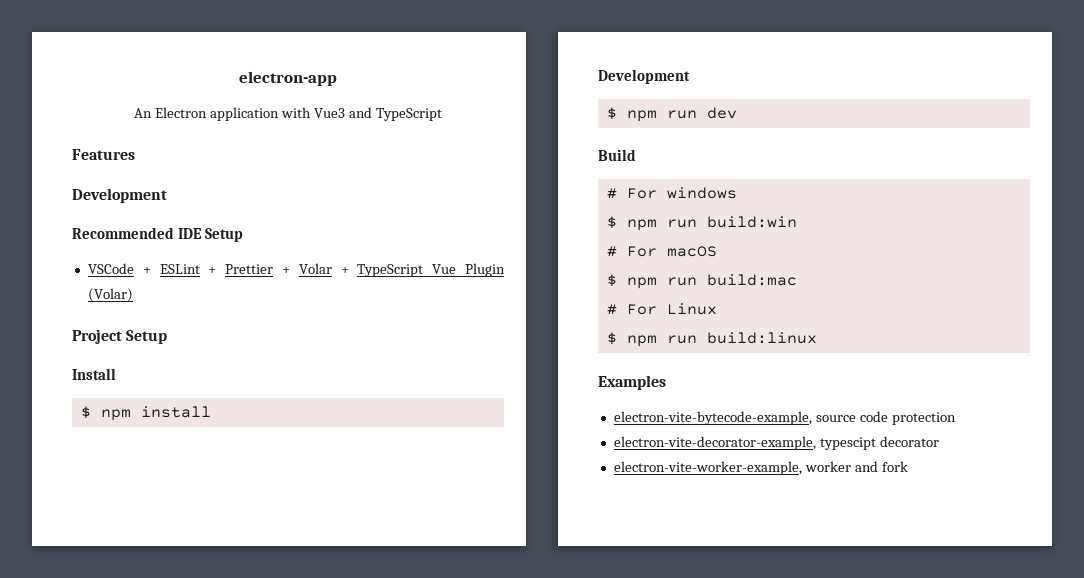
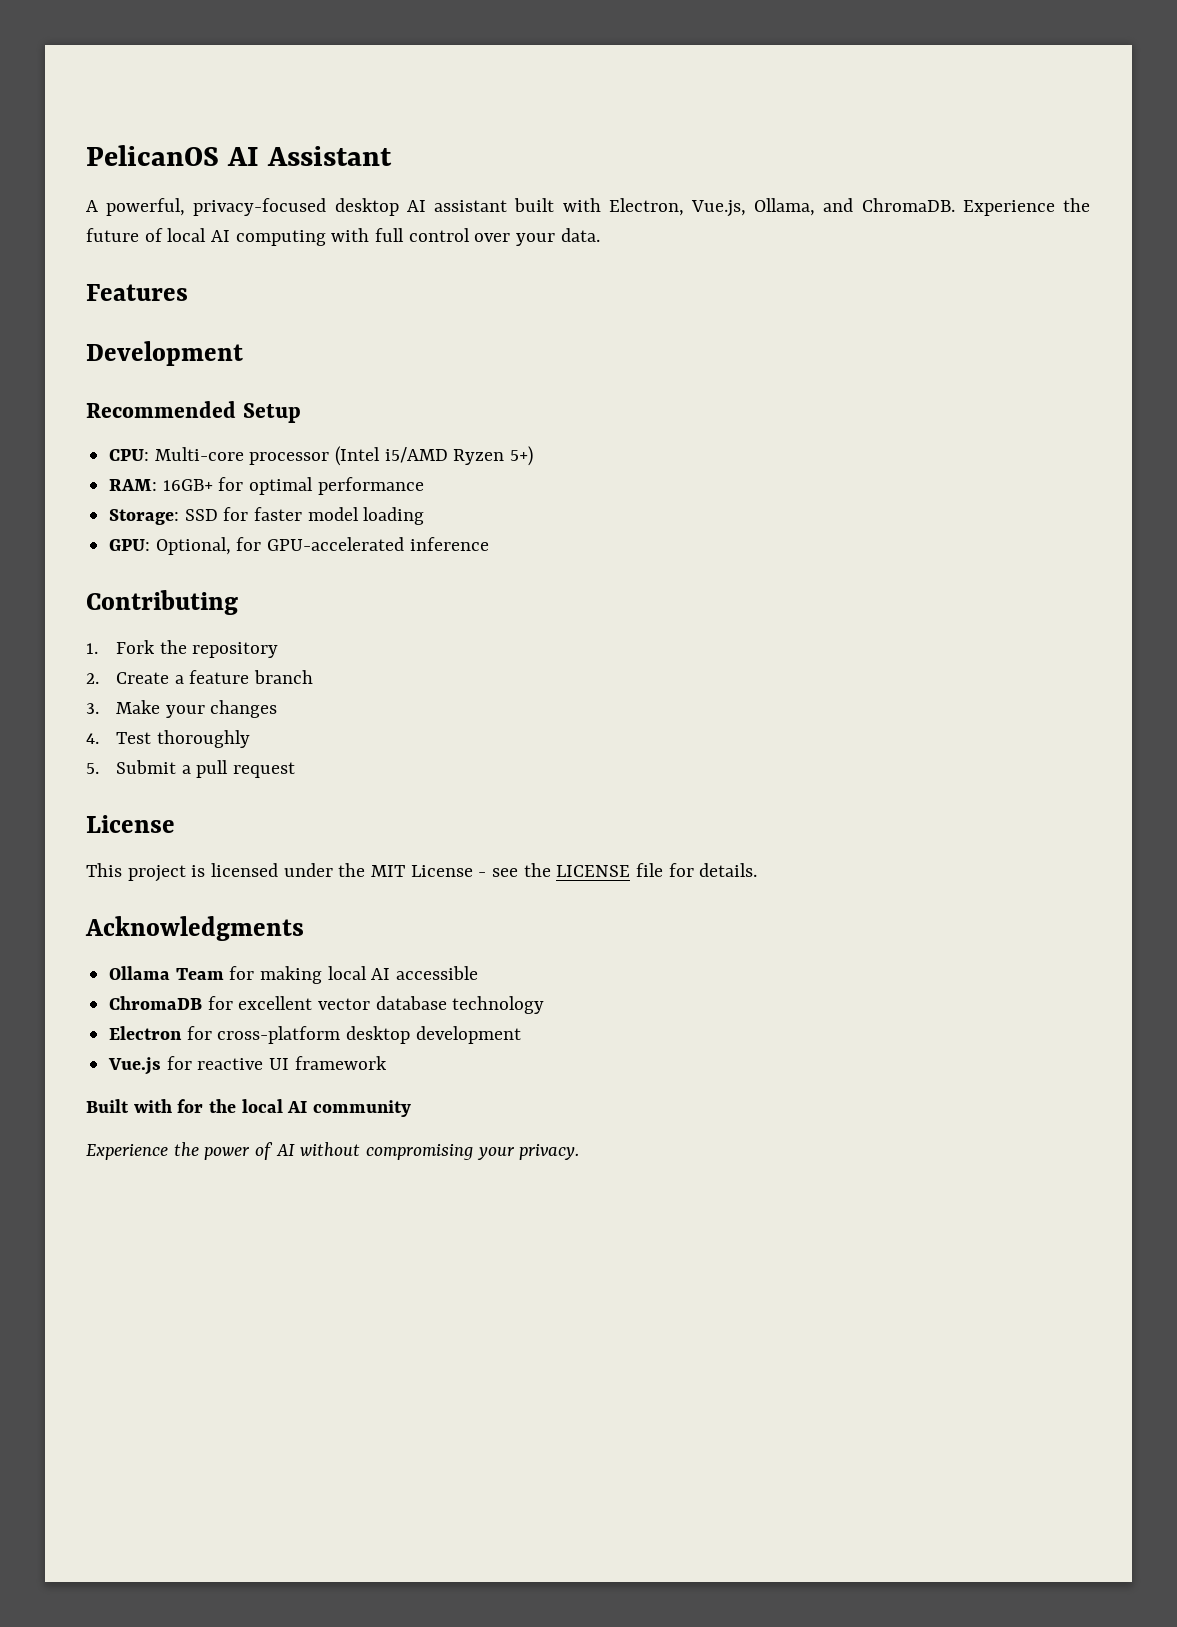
- electron-app
- An Electron application with Vue3 and TypeScript
+ PelicanOS AI Assistant
+ A powerful, privacy-focused desktop AI assistant built with Electron, Vue.js, Ollama, and ChromaDB. Experience the future of local AI computing with full control over your data.
- Recommended IDE Setup
- VSCode + ESLint + Prettier + Volar + TypeScript Vue Plugin (Volar)
- Project Setup
- Install
- $ npm install
- Development
- $ npm run dev
- Build
- # For windows
- $ npm run build:win
- # For macOS
- $ npm run build:mac
- # For Linux
- $ npm run build:linux
- Examples
- electron-vite-bytecode-example, source code protection
- electron-vite-decorator-example, typescipt decorator
- electron-vite-worker-example, worker and fork
+ Recommended Setup
+ CPU: Multi-core processor (Intel i5/AMD Ryzen 5+)
+ RAM: 16GB+ for optimal performance
+ Storage: SSD for faster model loading
+ GPU: Optional, for GPU-accelerated inference
+ Contributing
+ 1. Fork the repository
+ 2. Create a feature branch
+ 3. Make your changes
+ 4. Test thoroughly
+ 5. Submit a pull request
+ License
+ This project is licensed under the MIT License - see the LICENSE file for details.
+ Acknowledgments
+ Ollama Team for making local AI accessible
+ ChromaDB for excellent vector database technology
+ Electron for cross-platform desktop development
+ Vue.js for reactive UI framework
+ Built with for the local AI community
+ Experience the power of AI without compromising your privacy.

